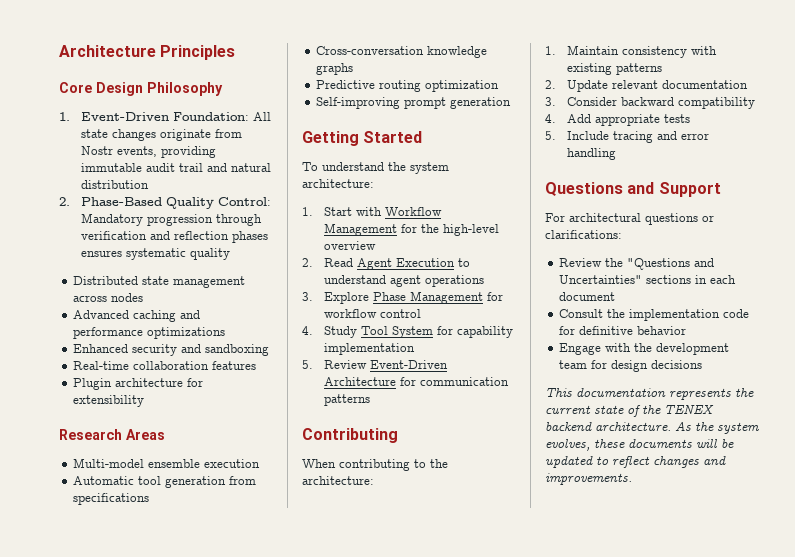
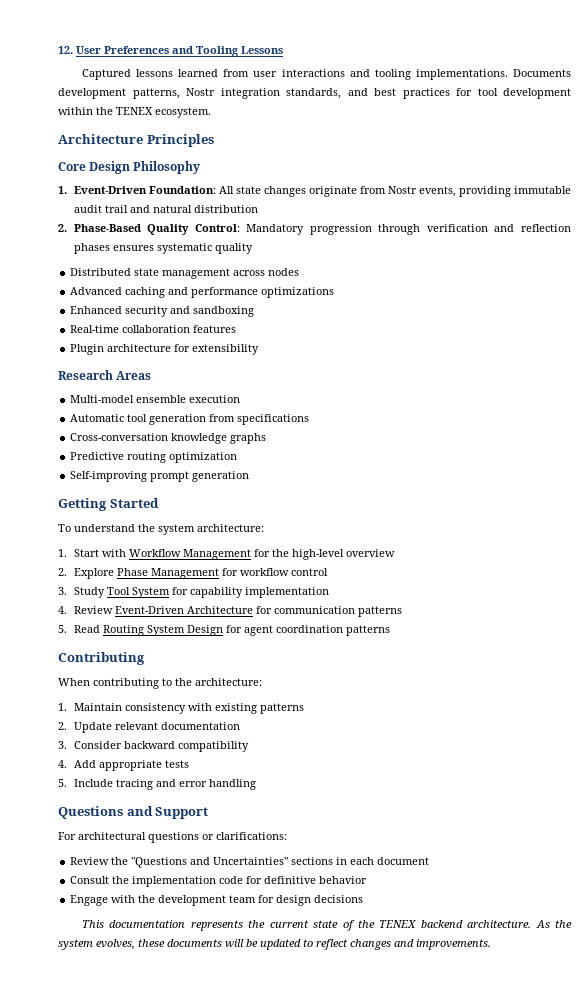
+ 12. User Preferences and Tooling Lessons
+ Captured lessons learned from user interactions and tooling implementations. Documents development patterns, Nostr integration standards, and best practices for tool development within the TENEX ecosystem.
- 2. Read Agent Execution to understand agent operations
- 3. Explore Phase Management for workflow control
+ 2. Explore Phase Management for workflow control
- 4. Study Tool System for capability implementation
+ 3. Study Tool System for capability implementation
- 5. Review Event-Driven Architecture for communication patterns
+ 4. Review Event-Driven Architecture for communication patterns
+ 5. Read Routing System Design for agent coordination patterns

